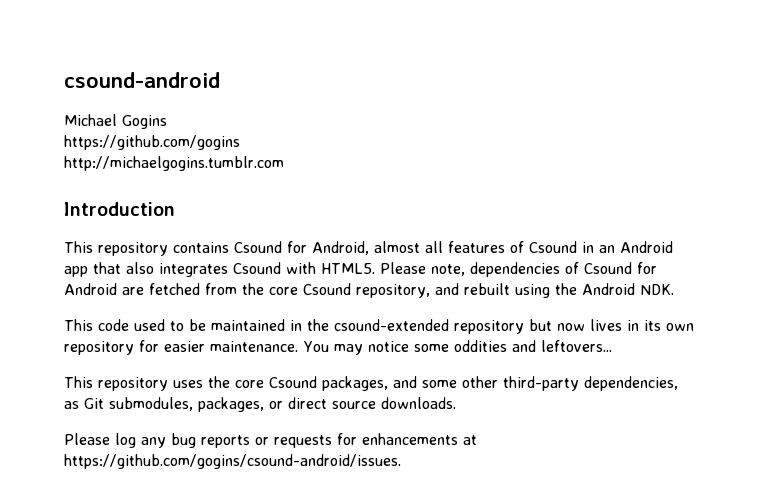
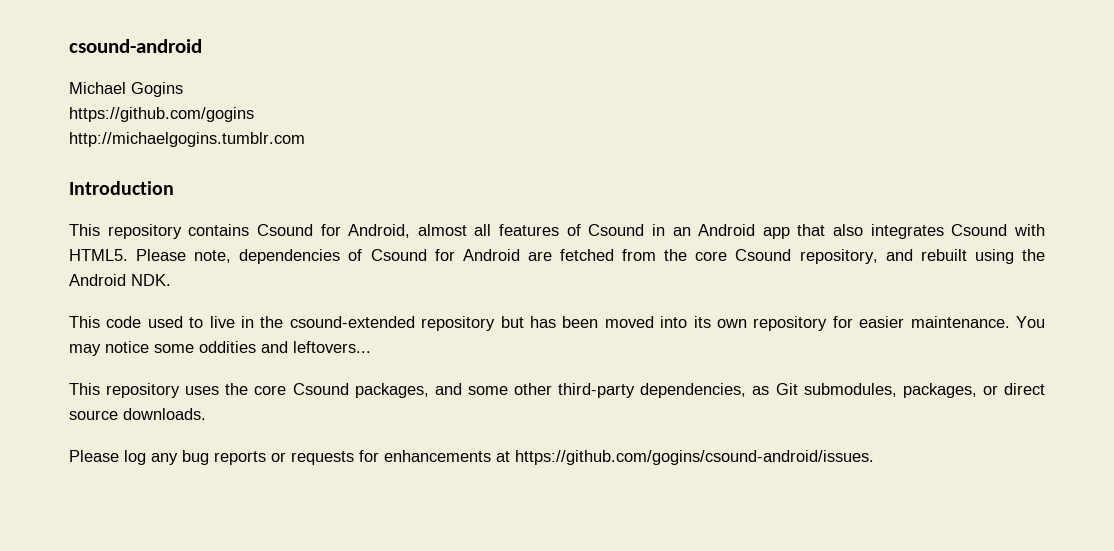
- This code used to be maintained in the csound-extended repository but now lives in its own repository for easier maintenance.
+ This code used to live in the csound-extended repository but has been moved into its own repository for easier maintenance.

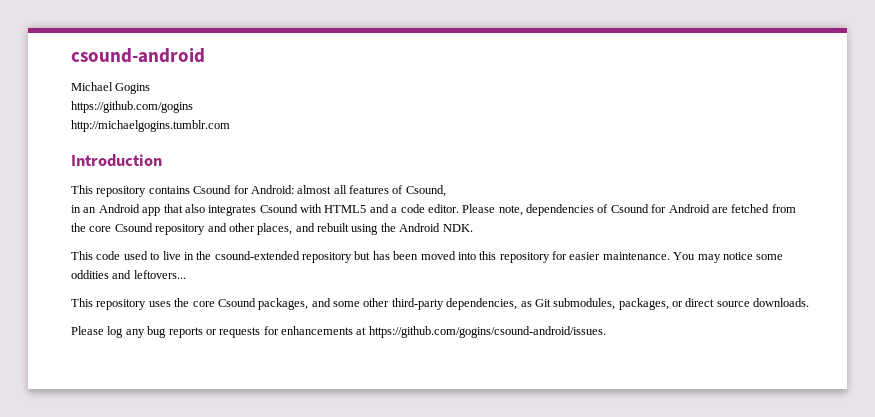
- This repository contains Csound for Android, almost all features of Csound in an Android app that also integrates Csound with HTML5.
+ This repository contains Csound for Android: almost all features of Csound,
+ in an Android app that also integrates Csound with HTML5 and a code editor.
- Please note, dependencies of Csound for Android are fetched from the core Csound repository, and rebuilt using the Android NDK.
+ Please note, dependencies of Csound for Android are fetched from the core Csound repository and other places, and rebuilt using the Android NDK.
- This code used to live in the csound-extended repository but has been moved into its own repository for easier maintenance.
+ This code used to live in the csound-extended repository but has been moved into this repository for easier maintenance.

